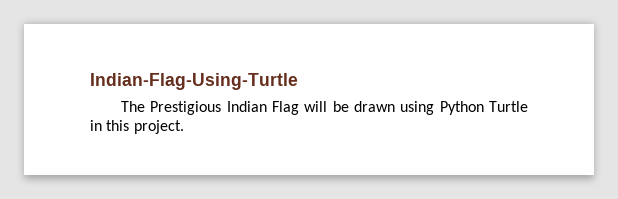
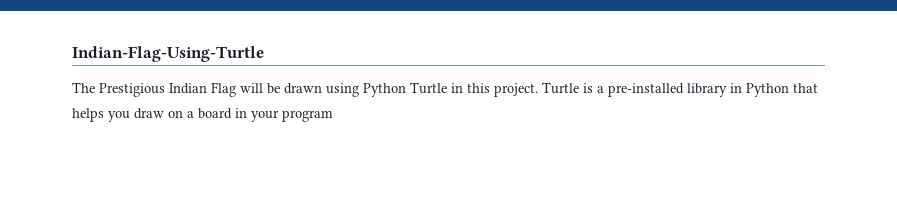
+ Turtle is a pre-installed library in Python that helps you draw on a board in your program

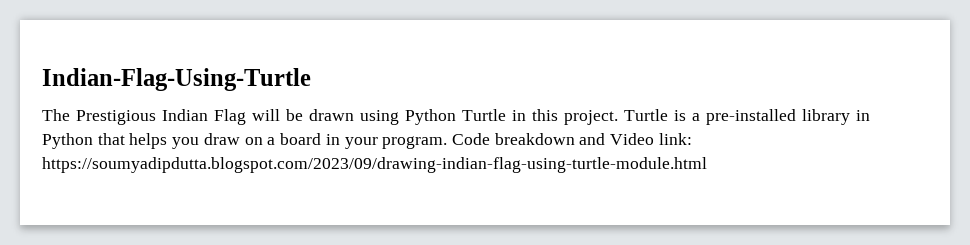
- Turtle is a pre-installed library in Python that helps you draw on a board in your program
+ Turtle is a pre-installed library in Python that helps you draw on a board in your program. Code breakdown and Video link: https://soumyadipdutta.blogspot.com/2023/09/drawing-indian-flag-using-turtle-module.html

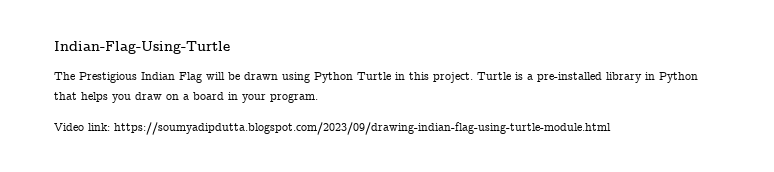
- Turtle is a pre-installed library in Python that helps you draw on a board in your program. Code breakdown and Video link: https://soumyadipdutta.blogspot.com/2023/09/drawing-indian-flag-using-turtle-module.html
+ Turtle is a pre-installed library in Python that helps you draw on a board in your program.
+ Video link: https://soumyadipdutta.blogspot.com/2023/09/drawing-indian-flag-using-turtle-module.html

